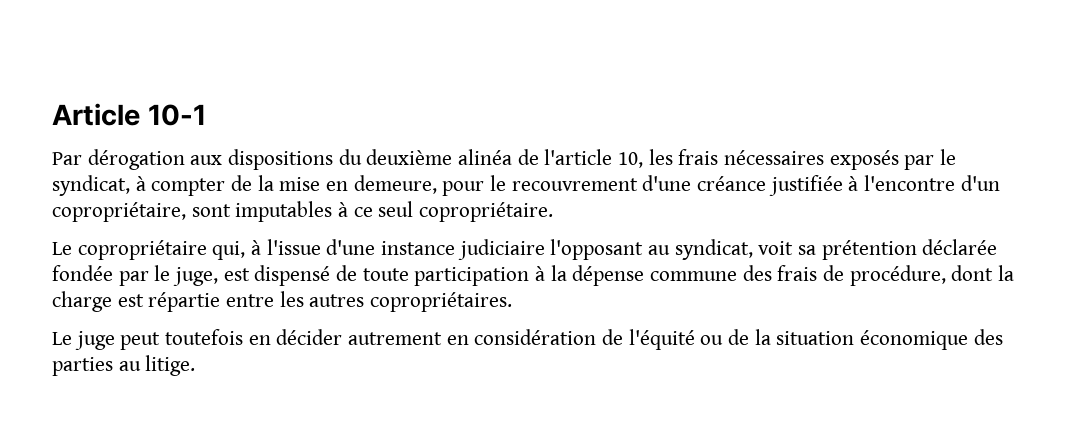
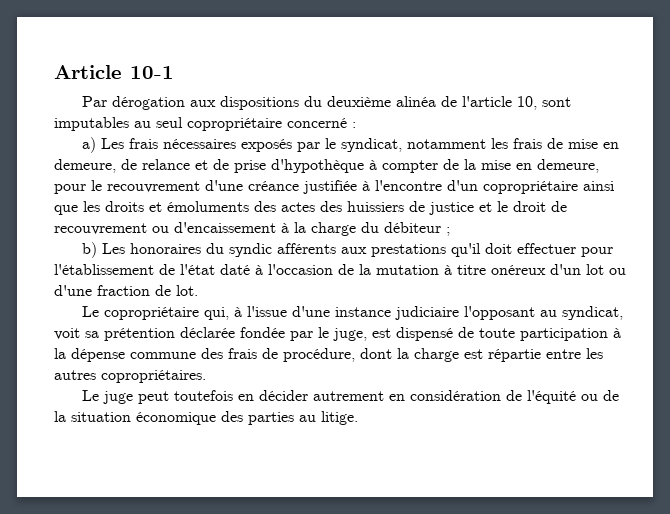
- Par dérogation aux dispositions du deuxième alinéa de l'article 10, les frais nécessaires exposés par le syndicat, à compter de la mise en demeure, pour le recouvrement d'une créance justifiée à l'encontre d'un copropriétaire, sont imputables à ce seul copropriétaire.
+ Par dérogation aux dispositions du deuxième alinéa de l'article 10, sont imputables au seul copropriétaire concerné :
+ a) Les frais nécessaires exposés par le syndicat, notamment les frais de mise en demeure, de relance et de prise d'hypothèque à compter de la mise en demeure, pour le recouvrement d'une créance justifiée à l'encontre d'un copropriétaire ainsi que les droits et émoluments des actes des huissiers de justice et le droit de recouvrement ou d'encaissement à la charge du débiteur ;
+ b) Les honoraires du syndic afférents aux prestations qu'il doit effectuer pour l'établissement de l'état daté à l'occasion de la mutation à titre onéreux d'un lot ou d'une fraction de lot.

